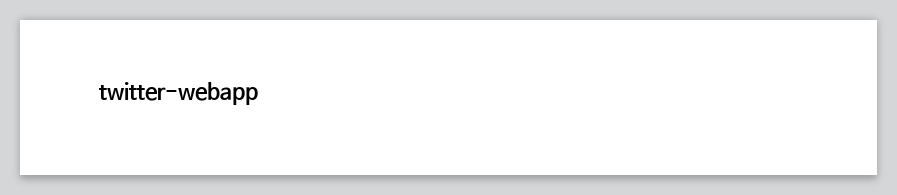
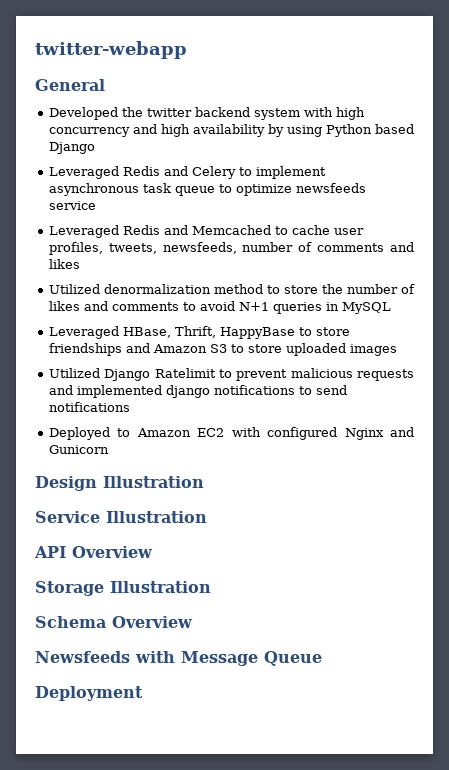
+ General
+ Developed the twitter backend system with high concurrency and high availability by using Python based Django
+ Leveraged Redis and Celery to implement asynchronous task queue to optimize newsfeeds service
+ Leveraged Redis and Memcached to cache user profiles, tweets, newsfeeds, number of comments and likes
+ Utilized denormalization method to store the number of likes and comments to avoid N+1 queries in MySQL
+ Leveraged HBase, Thrift, HappyBase to store friendships and Amazon S3 to store uploaded images
+ Utilized Django Ratelimit to prevent malicious requests and implemented django notifications to send notifications
+ Deployed to Amazon EC2 with configured Nginx and Gunicorn
+ Design Illustration
+ Service Illustration
+ API Overview
+ Storage Illustration
+ Schema Overview
+ Newsfeeds with Message Queue
+ Deployment

